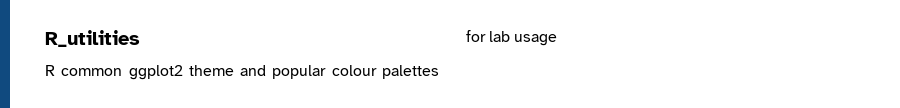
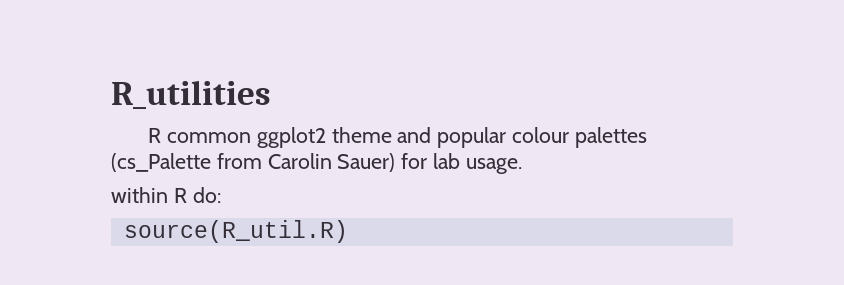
- R common ggplot2 theme and popular colour palettes for lab usage
+ R common ggplot2 theme and popular colour palettes (cs_Palette from Carolin Sauer) for lab usage.
+ within R do:
+ source(R_util.R)

